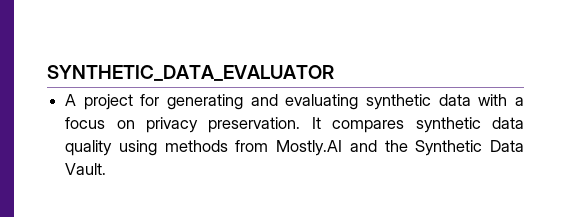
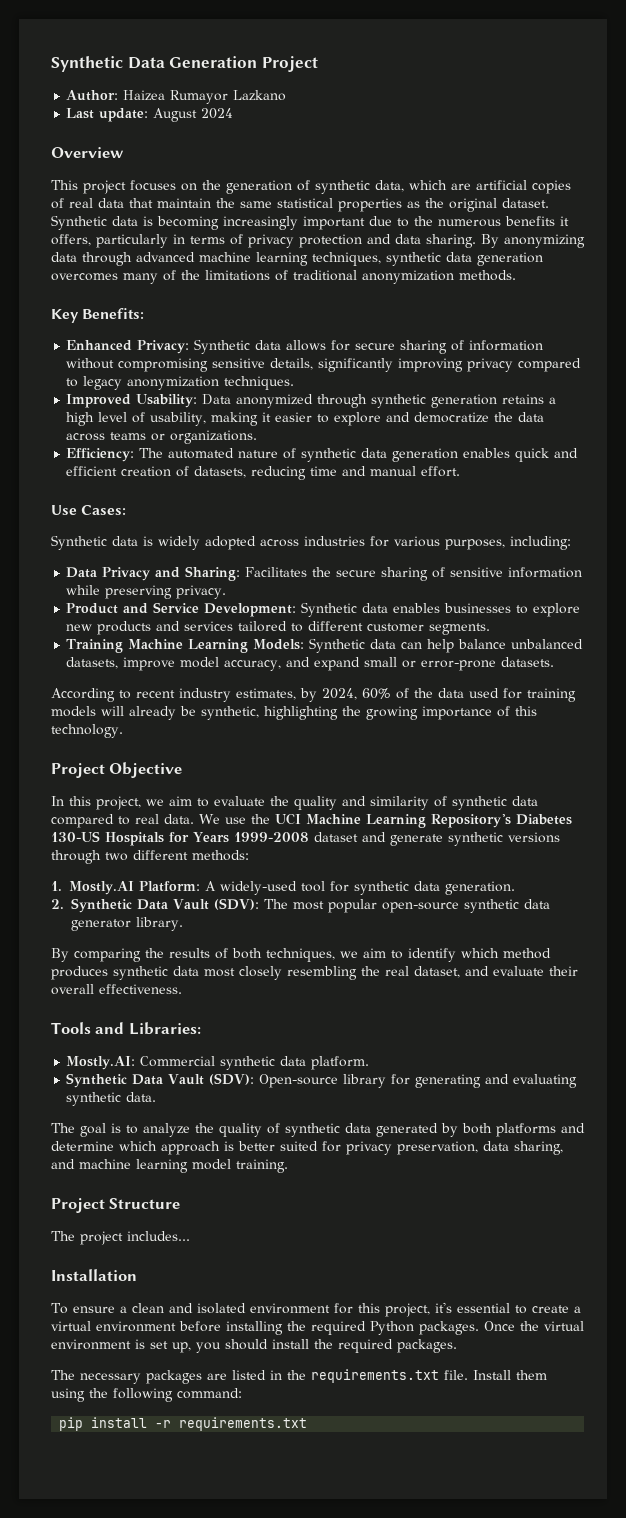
- SYNTHETIC_DATA_EVALUATOR
- A project for generating and evaluating synthetic data with a focus on privacy preservation. It compares synthetic data quality using methods from Mostly.AI and the Synthetic Data Vault.
+ Synthetic Data Generation Project
+ Author: Haizea Rumayor Lazkano
+ Last update: August 2024
+ Overview
+ This project focuses on the generation of synthetic data, which are artificial copies of real data that maintain the same statistical properties as the original dataset. Synthetic data is becoming increasingly important due to the numerous benefits it offers, particularly in terms of privacy protection and data sharing. By anonymizing data through advanced machine learning techniques, synthetic data generation overcomes many of the limitations of traditional anonymization methods.
+ Key Benefits:
+ Enhanced Privacy: Synthetic data allows for secure sharing of information without compromising sensitive details, significantly improving privacy compared to legacy anonymization techniques.
+ Improved Usability: Data anonymized through synthetic generation retains a high level of usability, making it easier to explore and democratize the data across teams or organizations.
+ Efficiency: The automated nature of synthetic data generation enables quick and efficient creation of datasets, reducing time and manual effort.
+ Use Cases:
+ Synthetic data is widely adopted across industries for various purposes, including:
+ Data Privacy and Sharing: Facilitates the secure sharing of sensitive information while preserving privacy.
+ Product and Service Development: Synthetic data enables businesses to explore new products and services tailored to different customer segments.
+ Training Machine Learning Models: Synthetic data can help balance unbalanced datasets, improve model accuracy, and expand small or error-prone datasets.
+ According to recent industry estimates, by 2024, 60% of the data used for training models will already be synthetic, highlighting the growing importance of this technology.
+ Project Objective
+ In this project, we aim to evaluate the quality and similarity of synthetic data compared to real data. We use the UCI Machine Learning Repository's Diabetes 130-US Hospitals for Years 1999-2008 dataset and generate synthetic versions through two different methods:
+ 1. Mostly.AI Platform: A widely-used tool for synthetic data generation.
+ 2. Synthetic Data Vault (SDV): The most popular open-source synthetic data generator library.
+ By comparing the results of both techniques, we aim to identify which method produces synthetic data most closely resembling the real dataset, and evaluate their overall effectiveness.
+ Tools and Libraries:
+ Mostly.AI: Commercial synthetic data platform.
+ Synthetic Data Vault (SDV): Open-source library for generating and evaluating synthetic data.
+ The goal is to analyze the quality of synthetic data generated by both platforms and determine which approach is better suited for privacy preservation, data sharing, and machine learning model training.
+ Project Structure
+ The project includes...
+ Installation
+ To ensure a clean and isolated environment for this project, it's essential to create a virtual environment before installing the required Python packages. Once the virtual environment is set up, you should install the required packages.
+ The necessary packages are listed in the requirements.txt file. Install them using the following command:
+ pip install -r requirements.txt

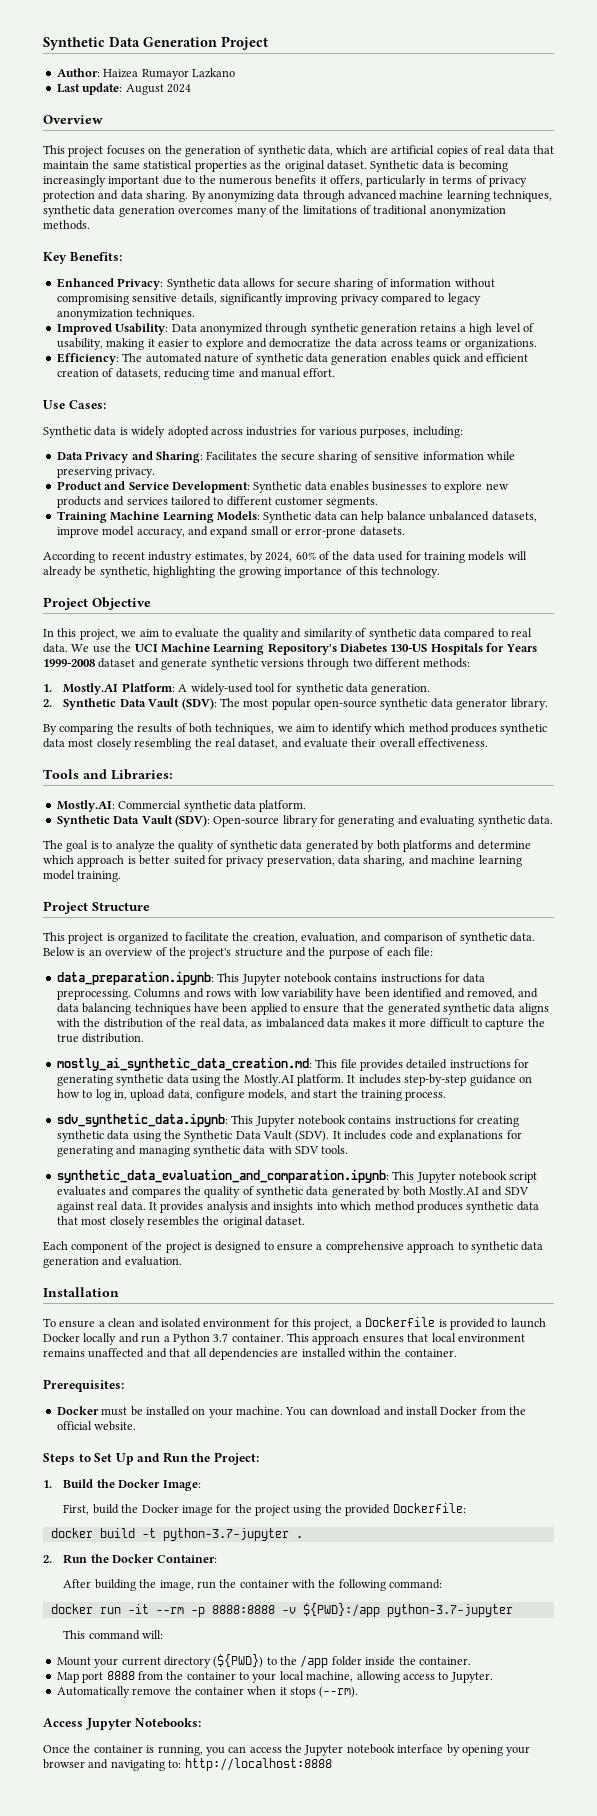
- The project includes...
+ This project is organized to facilitate the creation, evaluation, and comparison of synthetic data. Below is an overview of the project's structure and the purpose of each file:
+ data_preparation.ipynb: This Jupyter notebook contains instructions for data preprocessing. Columns and rows with low variability have been identified and removed, and data balancing techniques have been applied to ensure that the generated synthetic data aligns with the distribution of the real data, as imbalanced data makes it more difficult to capture the true distribution.
+ mostly_ai_synthetic_data_creation.md: This file provides detailed instructions for generating synthetic data using the Mostly.AI platform. It includes step-by-step guidance on how to log in, upload data, configure models, and start the training process.
+ sdv_synthetic_data.ipynb: This Jupyter notebook contains instructions for creating synthetic data using the Synthetic Data Vault (SDV). It includes code and explanations for generating and managing synthetic data with SDV tools.
+ synthetic_data_evaluation_and_comparation.ipynb: This Jupyter notebook script evaluates and compares the quality of synthetic data generated by both Mostly.AI and SDV against real data. It provides analysis and insights into which method produces synthetic data that most closely resembles the original dataset.
+ Each component of the project is designed to ensure a comprehensive approach to synthetic data generation and evaluation.
- To ensure a clean and isolated environment for this project, it's essential to create a virtual environment before installing the required Python packages. Once the virtual environment is set up, you should install the required packages.
- The necessary packages are listed in the requirements.txt file. Install them using the following command:
- pip install -r requirements.txt
+ To ensure a clean and isolated environment for this project, a Dockerfile is provided to launch Docker locally and run a Python 3.7 container. This approach ensures that local environment remains unaffected and that all dependencies are installed within the container.
+ Prerequisites:
+ Docker must be installed on your machine. You can download and install Docker from the official website.
+ Steps to Set Up and Run the Project:
+ 1. Build the Docker Image:
+ First, build the Docker image for the project using the provided Dockerfile:
+ docker build -t python-3.7-jupyter .
+ 2. Run the Docker Container:
+ After building the image, run the container with the following command:
+ docker run -it --rm -p 8888:8888 -v ${PWD}:/app python-3.7-jupyter
+ This command will:
+ Mount your current directory (${PWD}) to the /app folder inside the container.
+ Map port 8888 from the container to your local machine, allowing access to Jupyter.
+ Automatically remove the container when it stops (--rm).
+ Access Jupyter Notebooks:
+ Once the container is running, you can access the Jupyter notebook interface by opening your browser and navigating to: http://localhost:8888

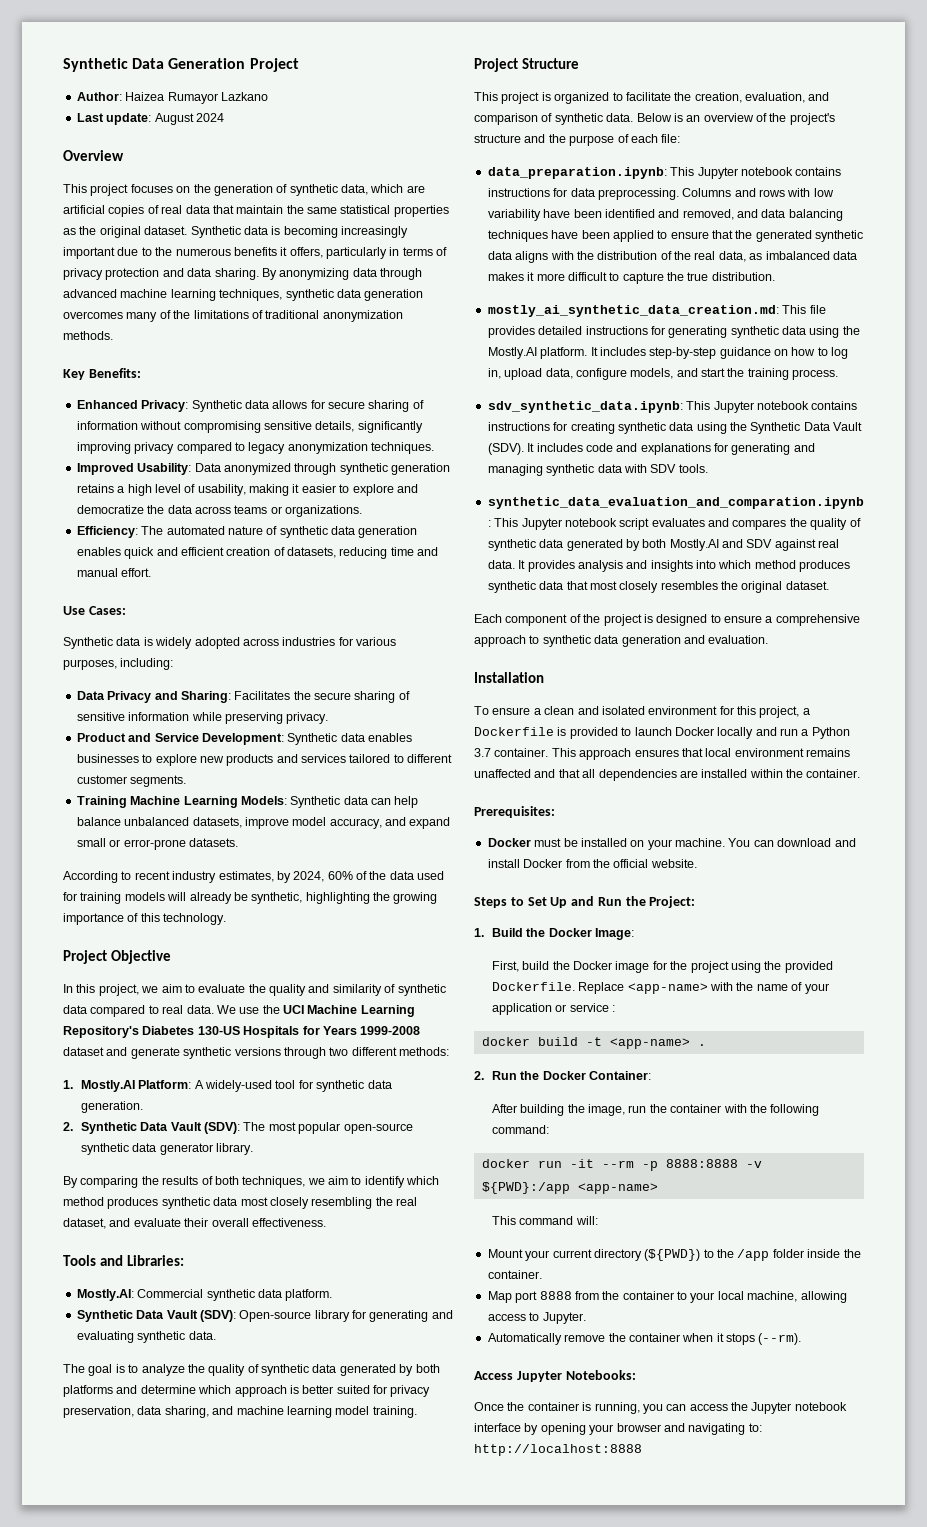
- First, build the Docker image for the project using the provided Dockerfile:
+ First, build the Docker image for the project using the provided Dockerfile. Replace <app-name> with the name of your application or service :
- docker build -t python-3.7-jupyter .
+ docker build -t <app-name> .
- docker run -it --rm -p 8888:8888 -v ${PWD}:/app python-3.7-jupyter
+ docker run -it --rm -p 8888:8888 -v ${PWD}:/app <app-name>

